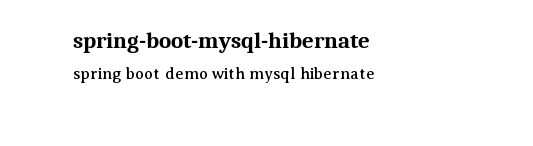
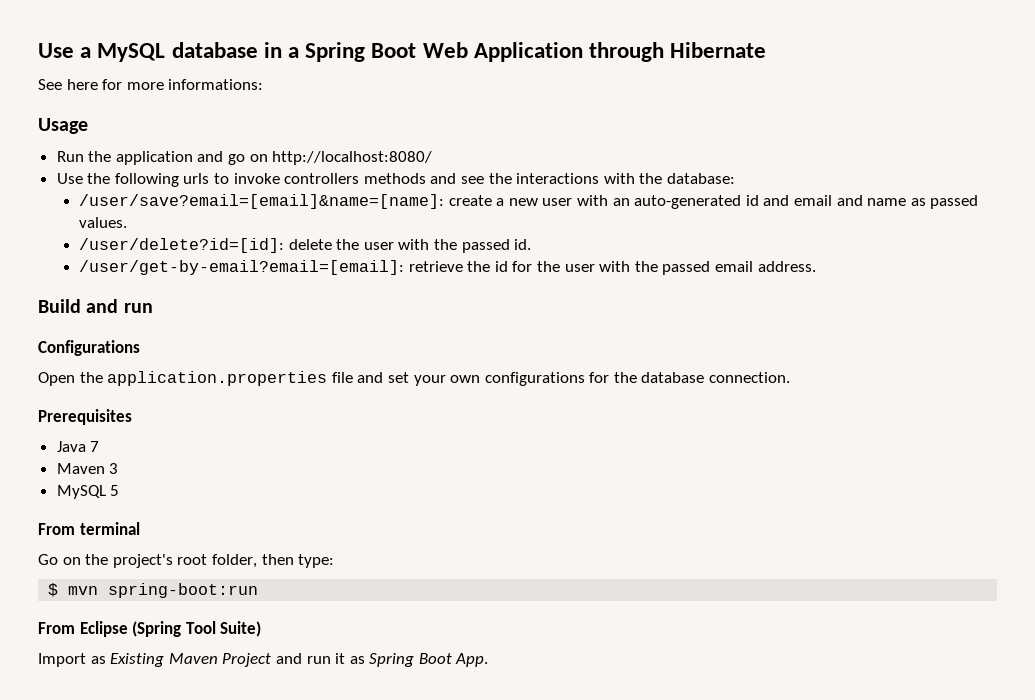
- spring-boot-mysql-hibernate
- spring boot demo with mysql hibernate
+ Use a MySQL database in a Spring Boot Web Application through Hibernate
+ See here for more informations:
+ Usage
+ Run the application and go on http://localhost:8080/
+ Use the following urls to invoke controllers methods and see the interactions with the database:
+ /user/save?email=[email]&name=[name]: create a new user with an auto-generated id and email and name as passed values.
+ /user/delete?id=[id]: delete the user with the passed id.
+ /user/get-by-email?email=[email]: retrieve the id for the user with the passed email address.
+ Build and run
+ Configurations
+ Open the application.properties file and set your own configurations for the database connection.
+ Prerequisites
+ Java 7
+ Maven 3
+ MySQL 5
+ From terminal
+ Go on the project's root folder, then type:
+ $ mvn spring-boot:run
+ From Eclipse (Spring Tool Suite)
+ Import as Existing Maven Project and run it as Spring Boot App.

